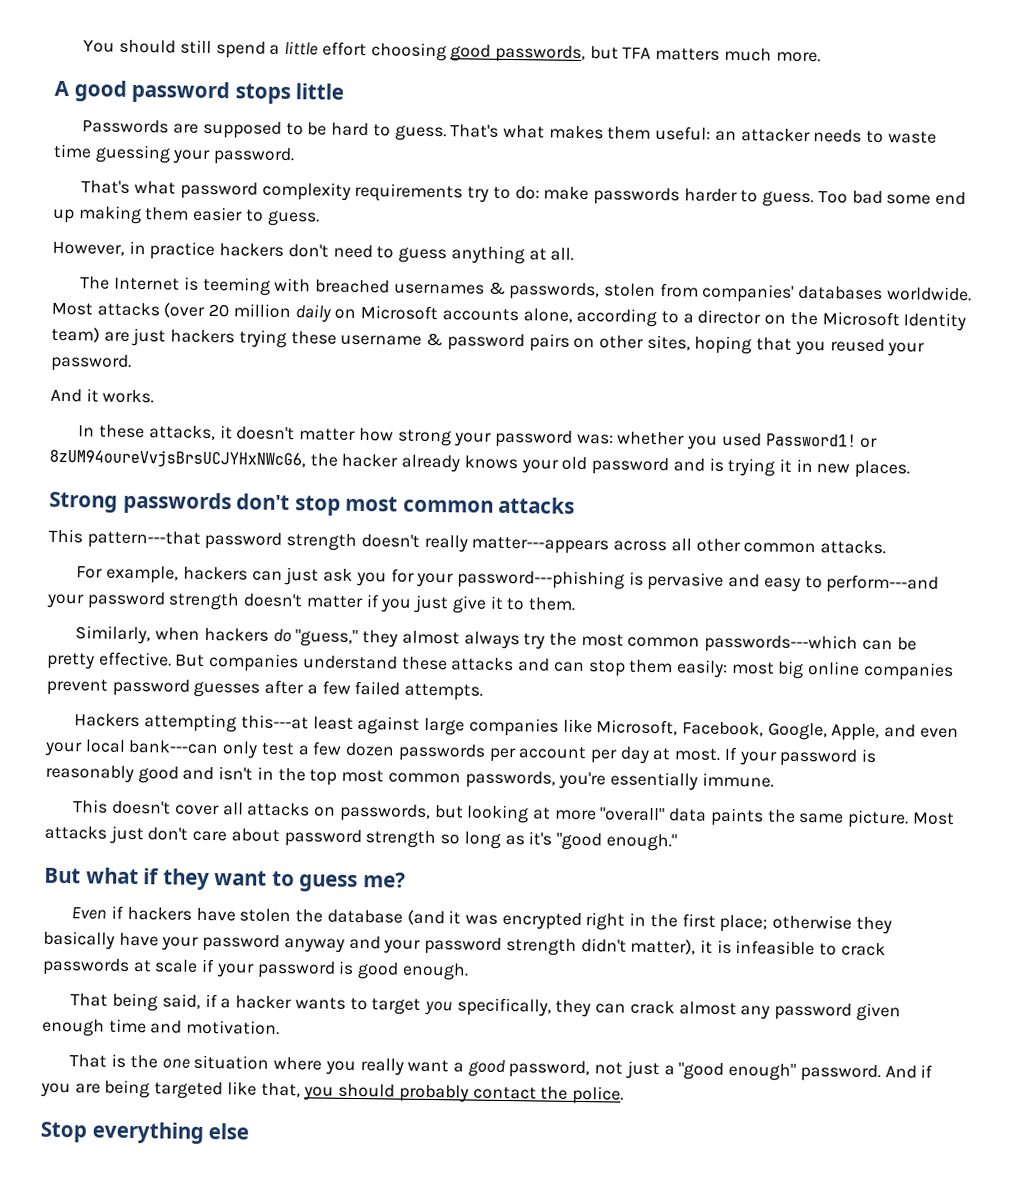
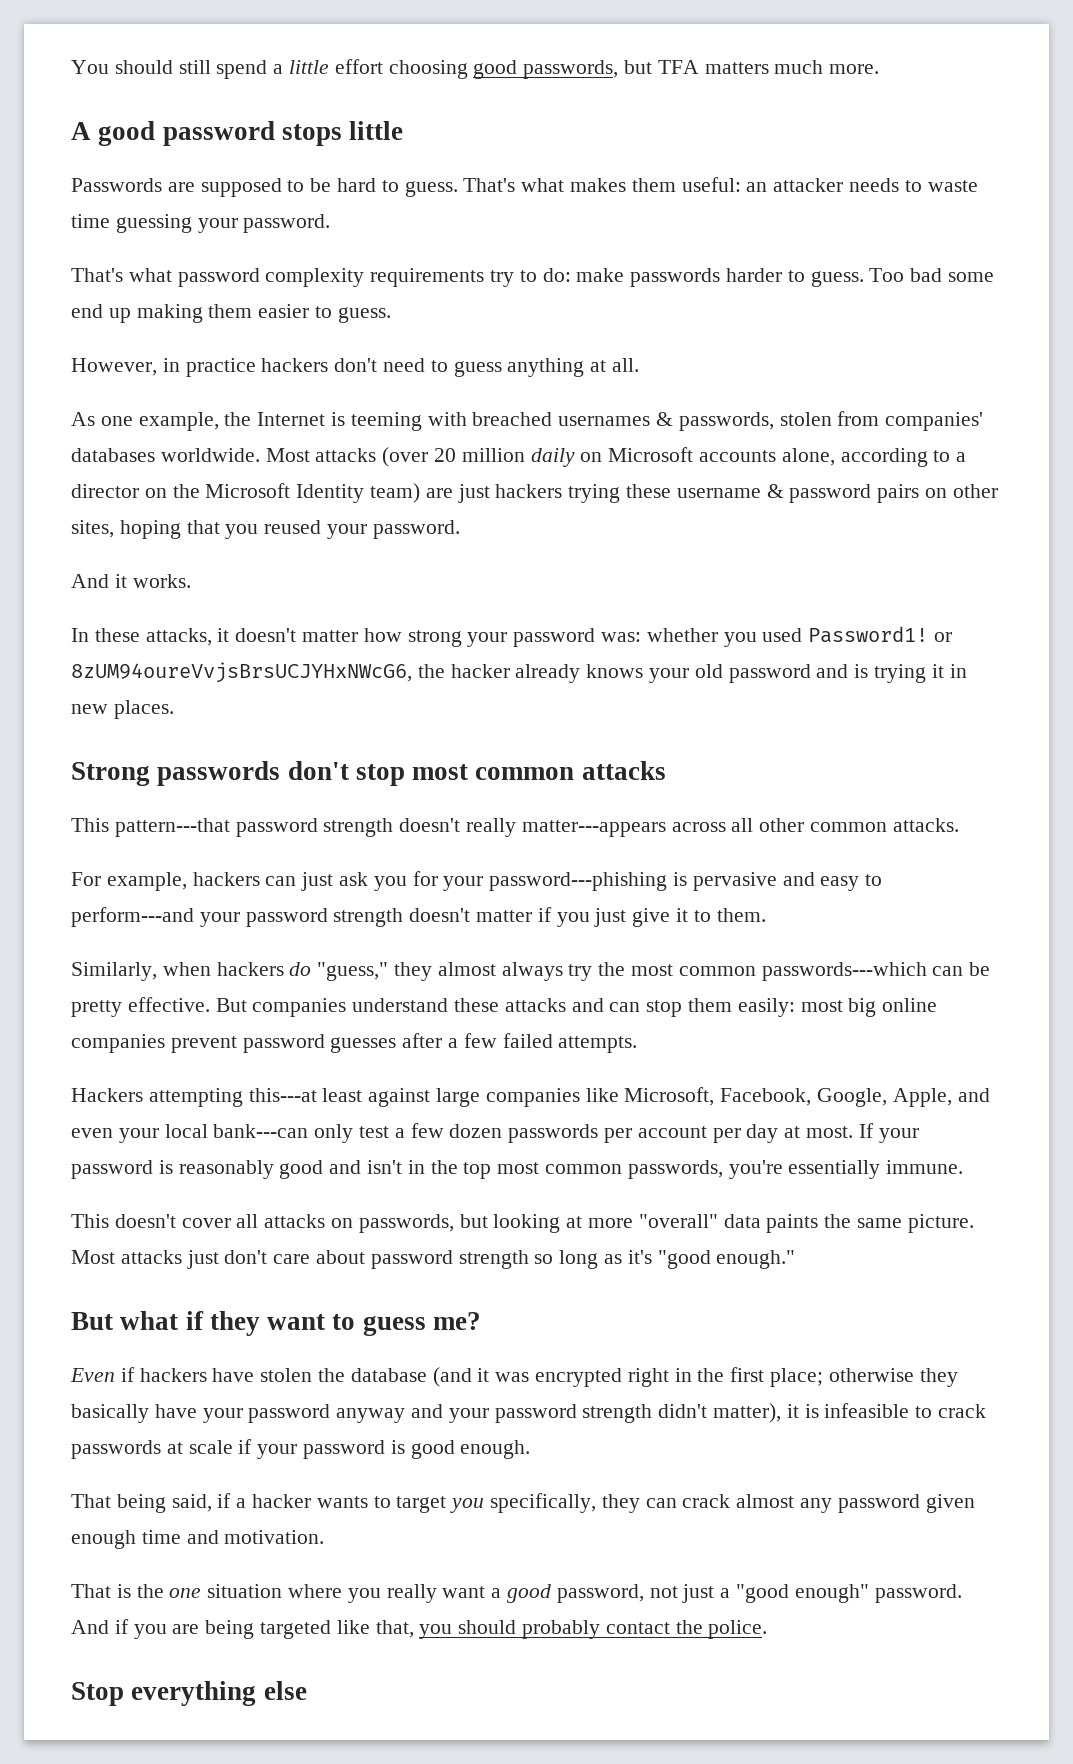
- The Internet is teeming with breached usernames & passwords, stolen from companies' databases worldwide.
+ As one example, the Internet is teeming with breached usernames & passwords, stolen from companies' databases worldwide.

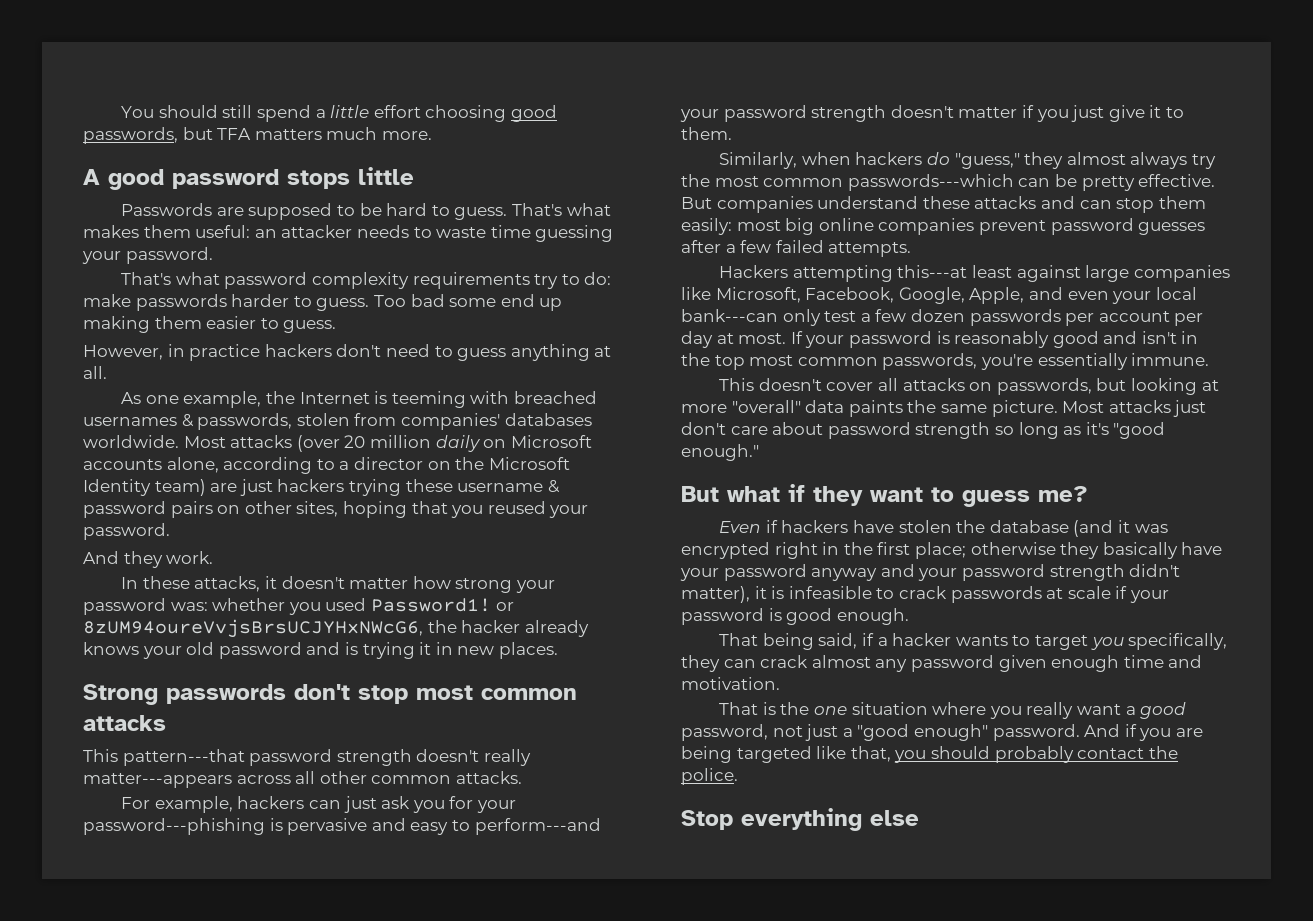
- And it works.
+ And they work.

